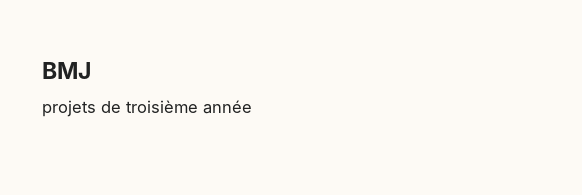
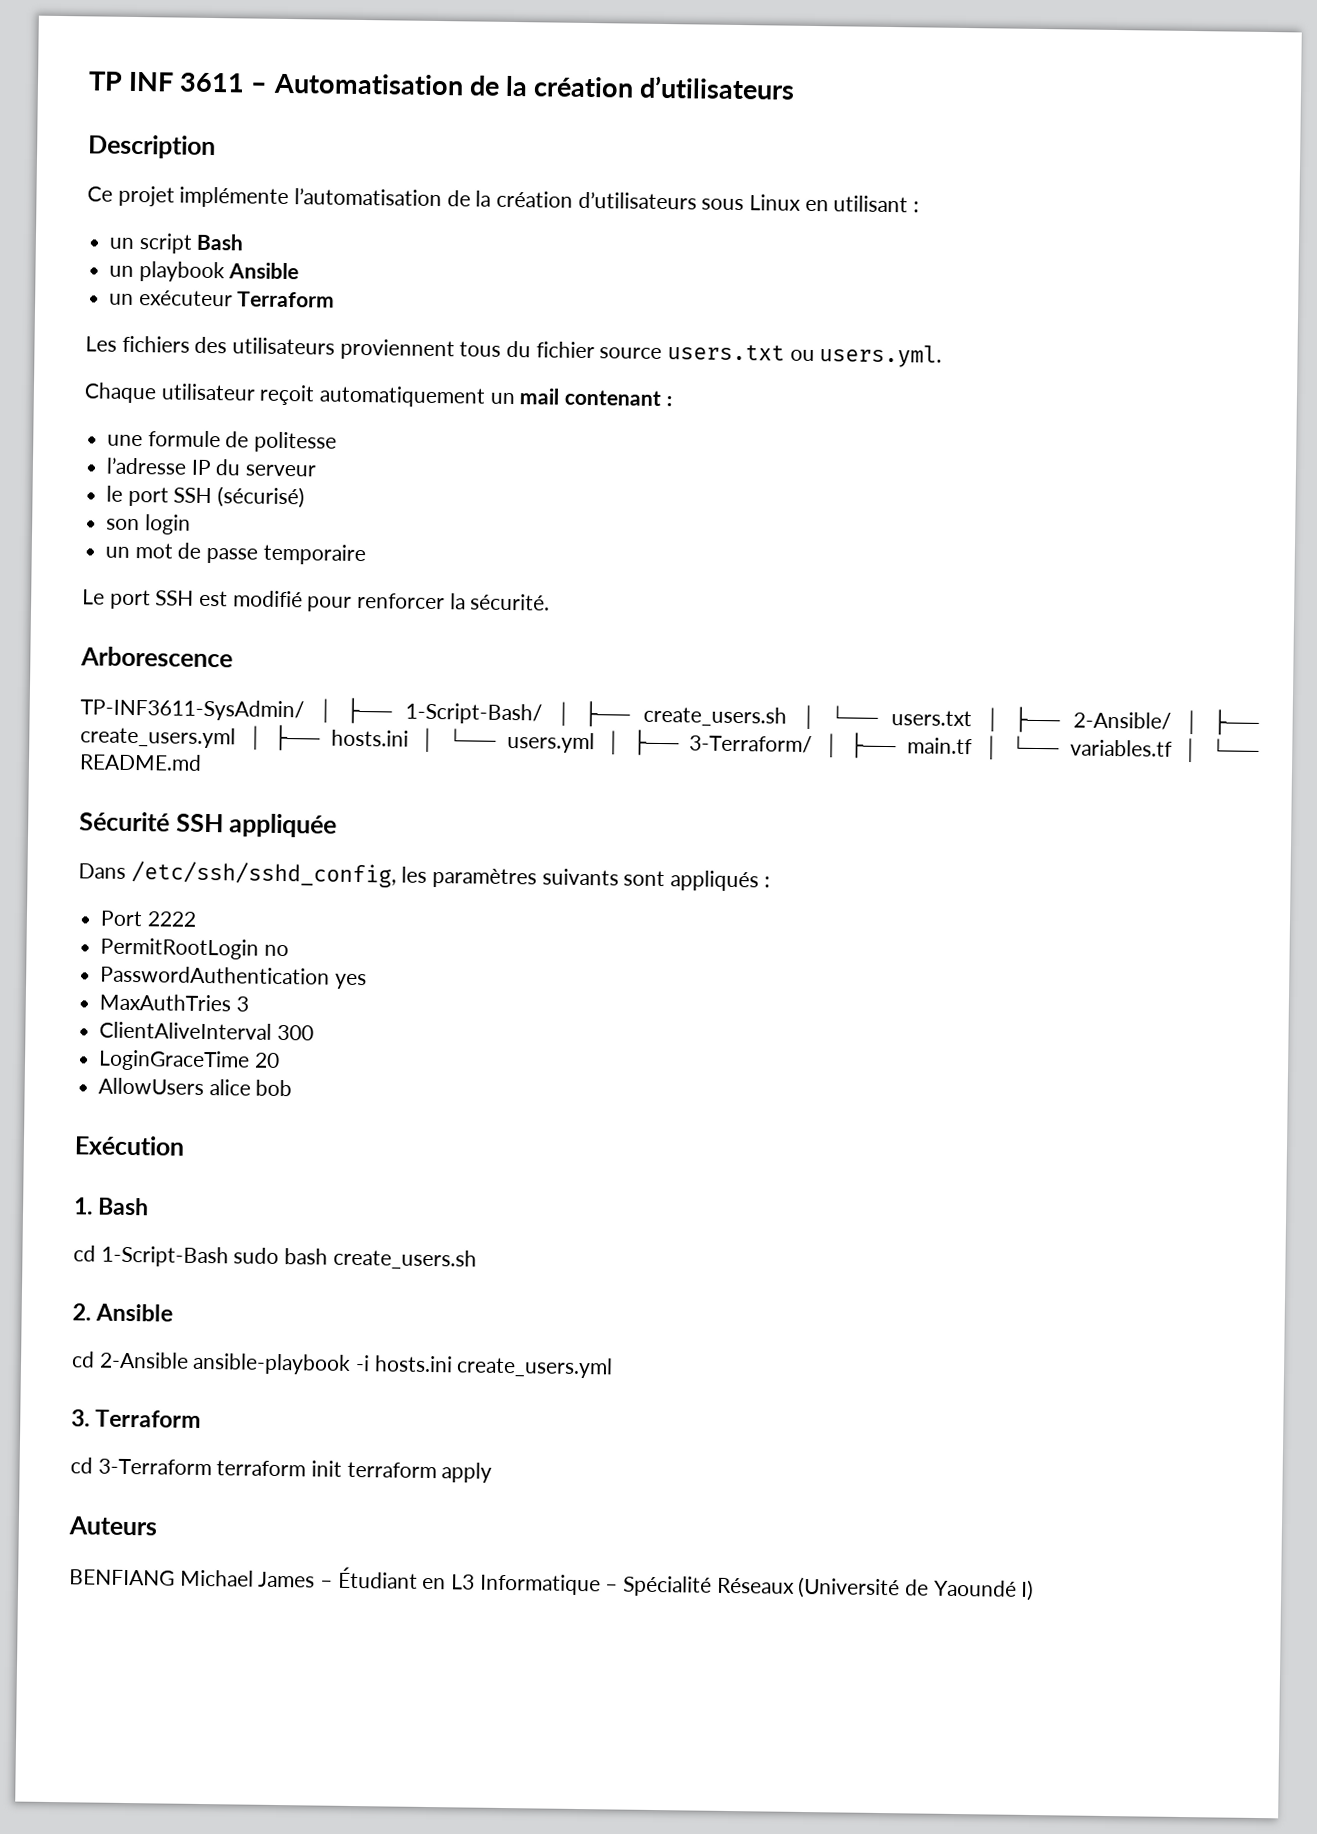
- BMJ
- projets de troisième année
+ TP INF 3611 – Automatisation de la création d’utilisateurs
+ Description
+ Ce projet implémente l’automatisation de la création d’utilisateurs sous Linux en utilisant :
+ un script Bash
+ un playbook Ansible
+ un exécuteur Terraform
+ Les fichiers des utilisateurs proviennent tous du fichier source users.txt ou users.yml.
+ Chaque utilisateur reçoit automatiquement un mail contenant :
+ une formule de politesse
+ l’adresse IP du serveur
+ le port SSH (sécurisé)
+ son login
+ un mot de passe temporaire
+ Le port SSH est modifié pour renforcer la sécurité.
+ Arborescence
+ TP-INF3611-SysAdmin/ │ ├── 1-Script-Bash/ │ ├── create_users.sh │ └── users.txt │ ├── 2-Ansible/ │ ├── create_users.yml │ ├── hosts.ini │ └── users.yml │ ├── 3-Terraform/ │ ├── main.tf │ └── variables.tf │ └── README.md
+ Sécurité SSH appliquée
+ Dans /etc/ssh/sshd_config, les paramètres suivants sont appliqués :
+ Port 2222
+ PermitRootLogin no
+ PasswordAuthentication yes
+ MaxAuthTries 3
+ ClientAliveInterval 300
+ LoginGraceTime 20
+ AllowUsers alice bob
+ Exécution
+ 1. Bash
+ cd 1-Script-Bash sudo bash create_users.sh
+ 2. Ansible
+ cd 2-Ansible ansible-playbook -i hosts.ini create_users.yml
+ 3. Terraform
+ cd 3-Terraform terraform init terraform apply
+ Auteurs
+ BENFIANG Michael James – Étudiant en L3 Informatique – Spécialité Réseaux (Université de Yaoundé I)

